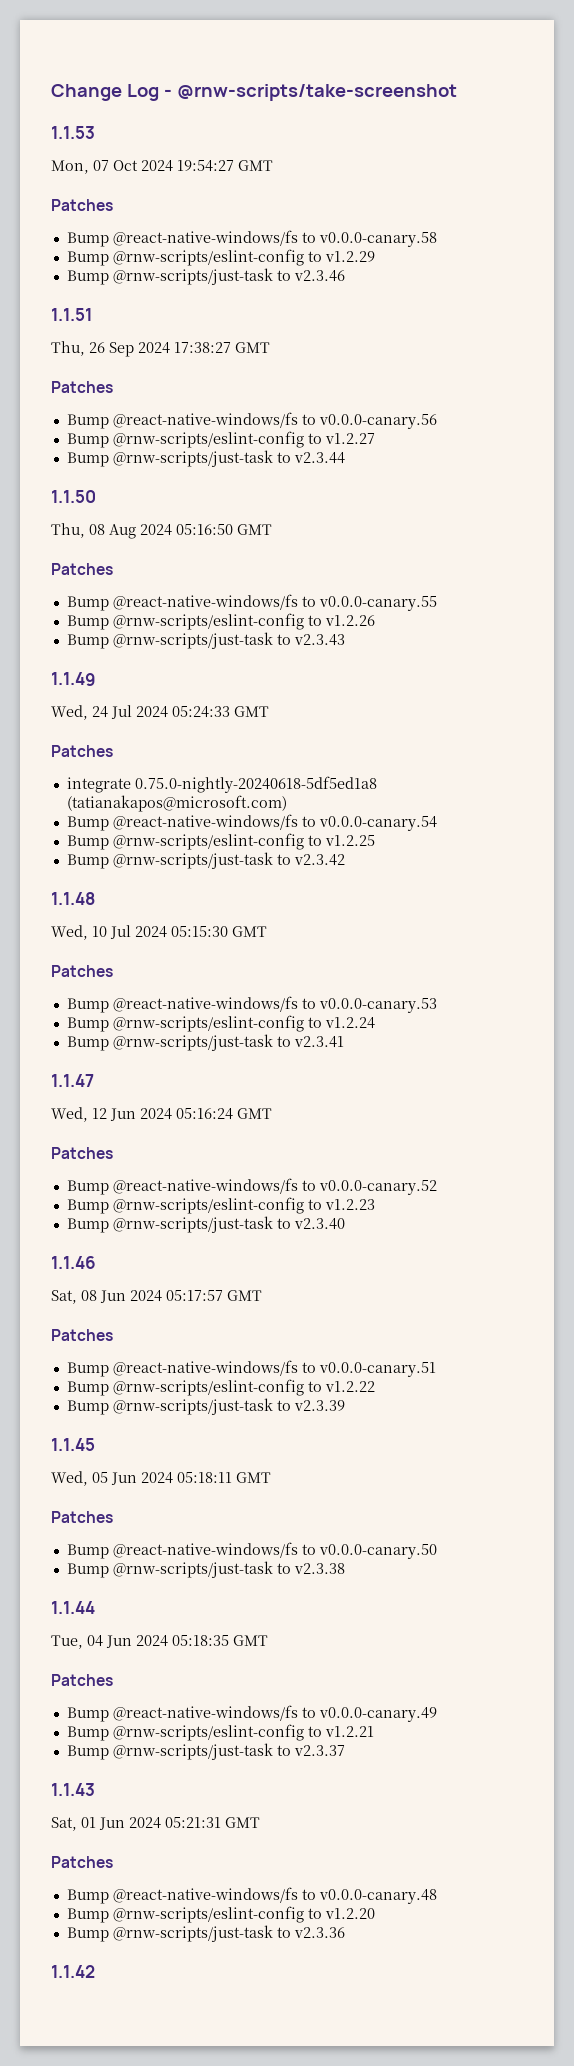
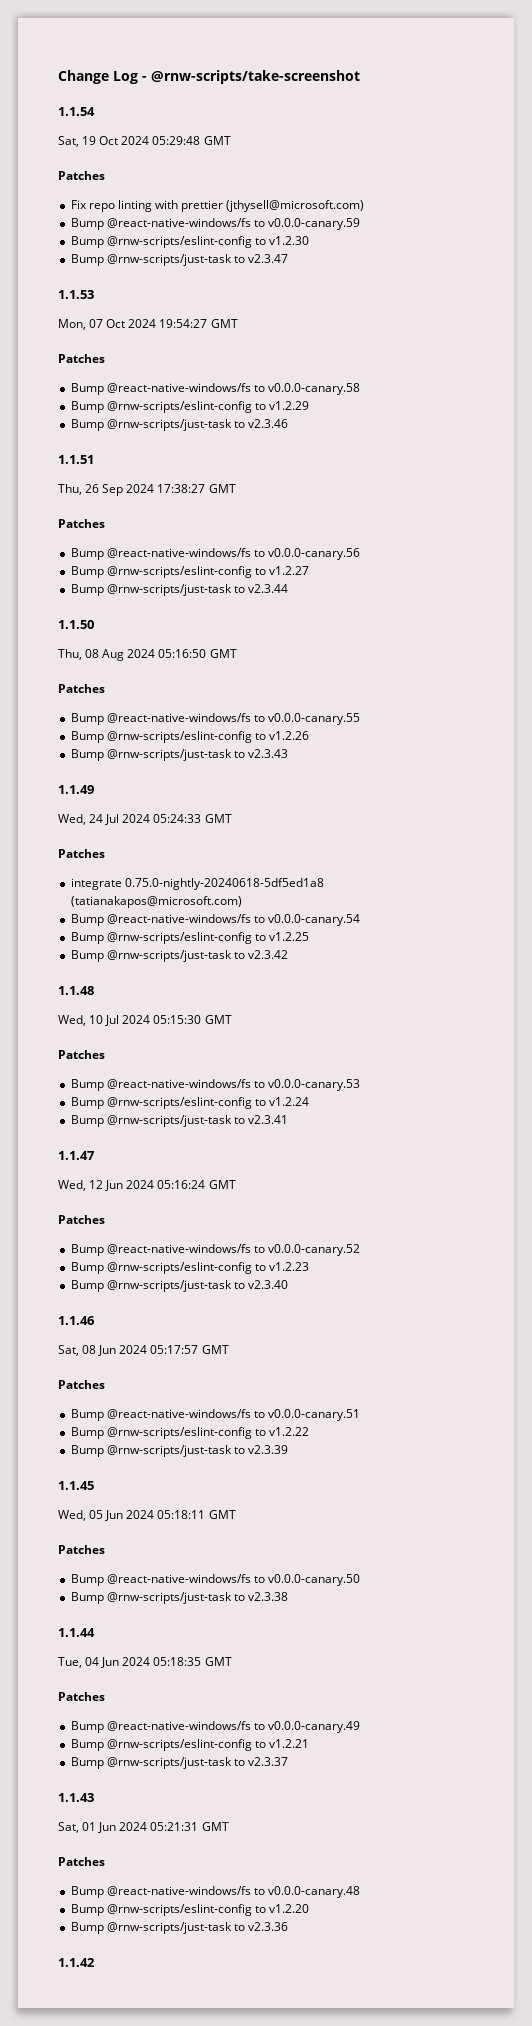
+ 1.1.54
+ Sat, 19 Oct 2024 05:29:48 GMT
+ Patches
+ Fix repo linting with prettier (jthysell@microsoft.com)
+ Bump @react-native-windows/fs to v0.0.0-canary.59
+ Bump @rnw-scripts/eslint-config to v1.2.30
+ Bump @rnw-scripts/just-task to v2.3.47

